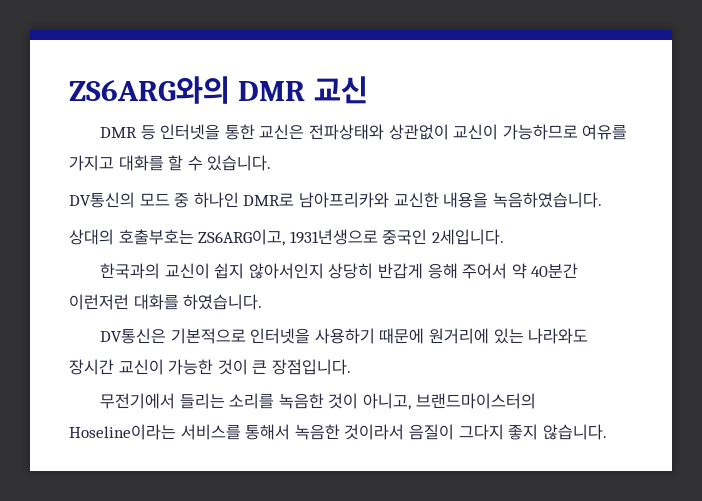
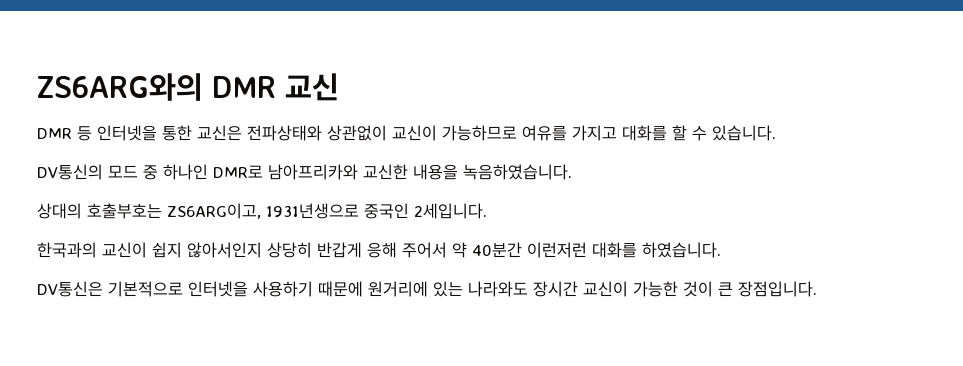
- 무전기에서 들리는 소리를 녹음한 것이 아니고, 브랜드마이스터의 Hoseline이라는 서비스를 통해서 녹음한 것이라서 음질이 그다지 좋지 않습니다.

